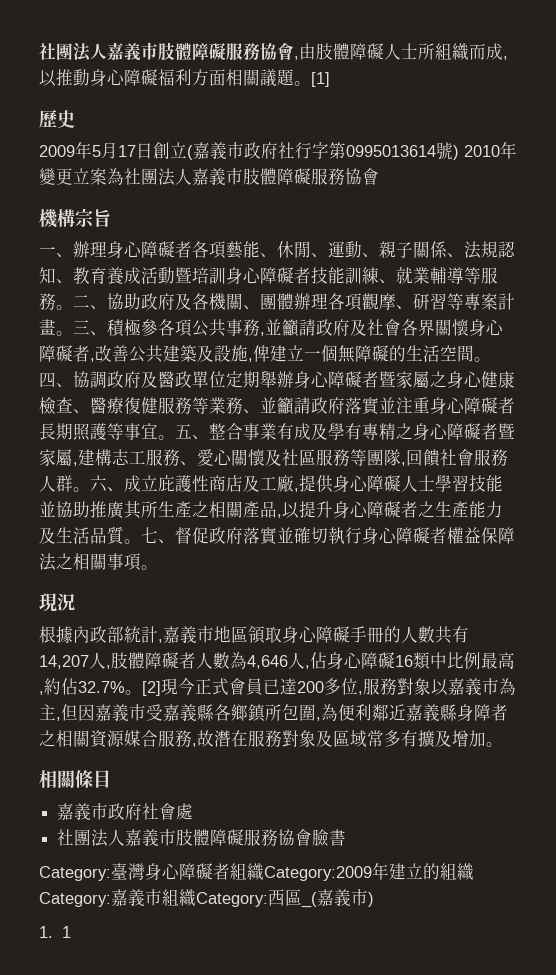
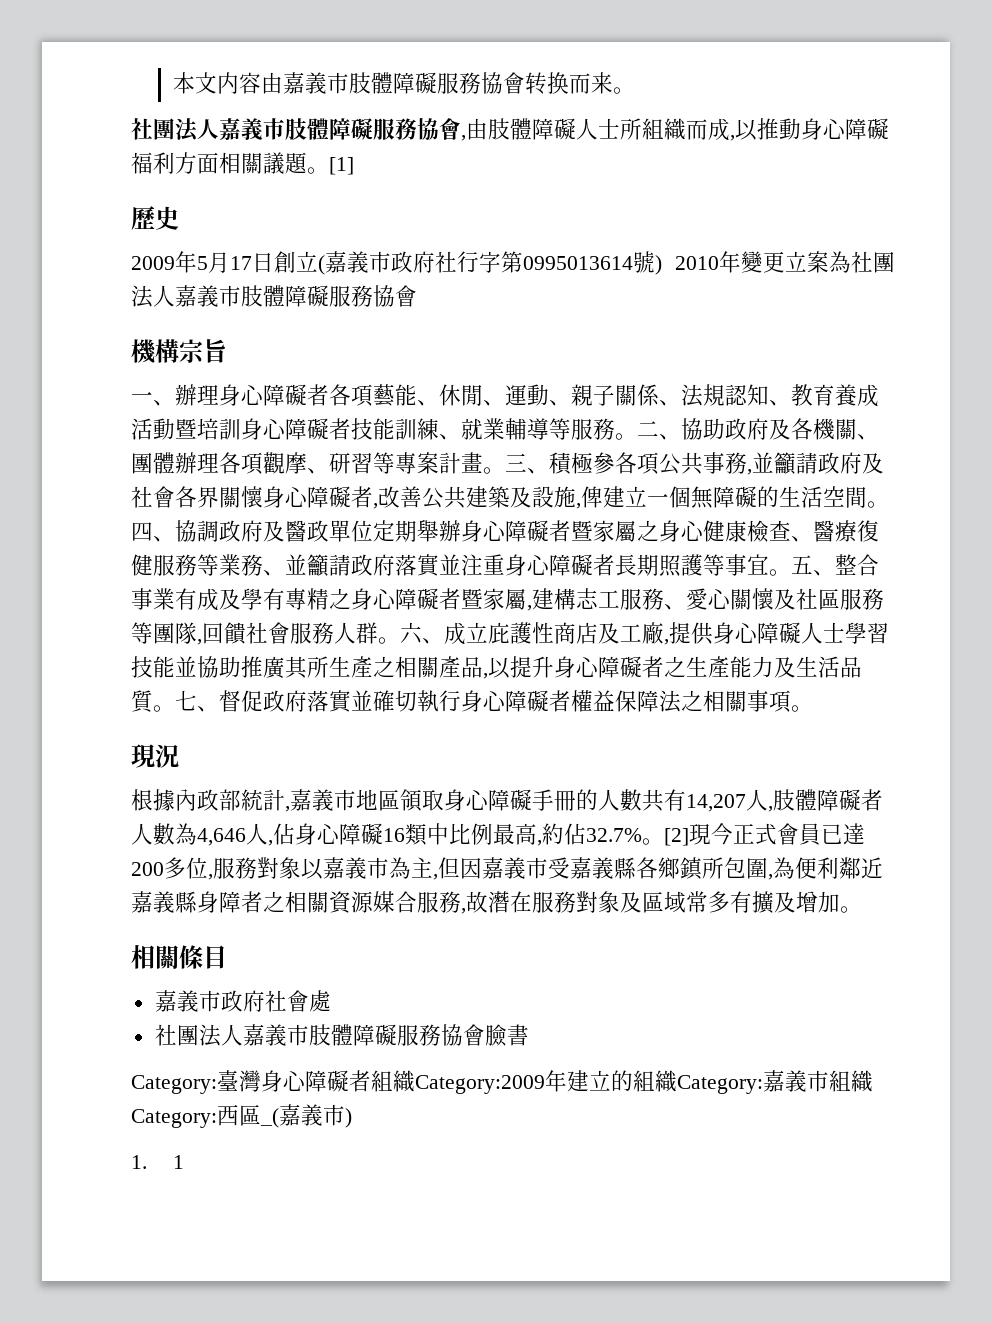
+ 本文内容由嘉義市肢體障礙服務協會转换而来。

